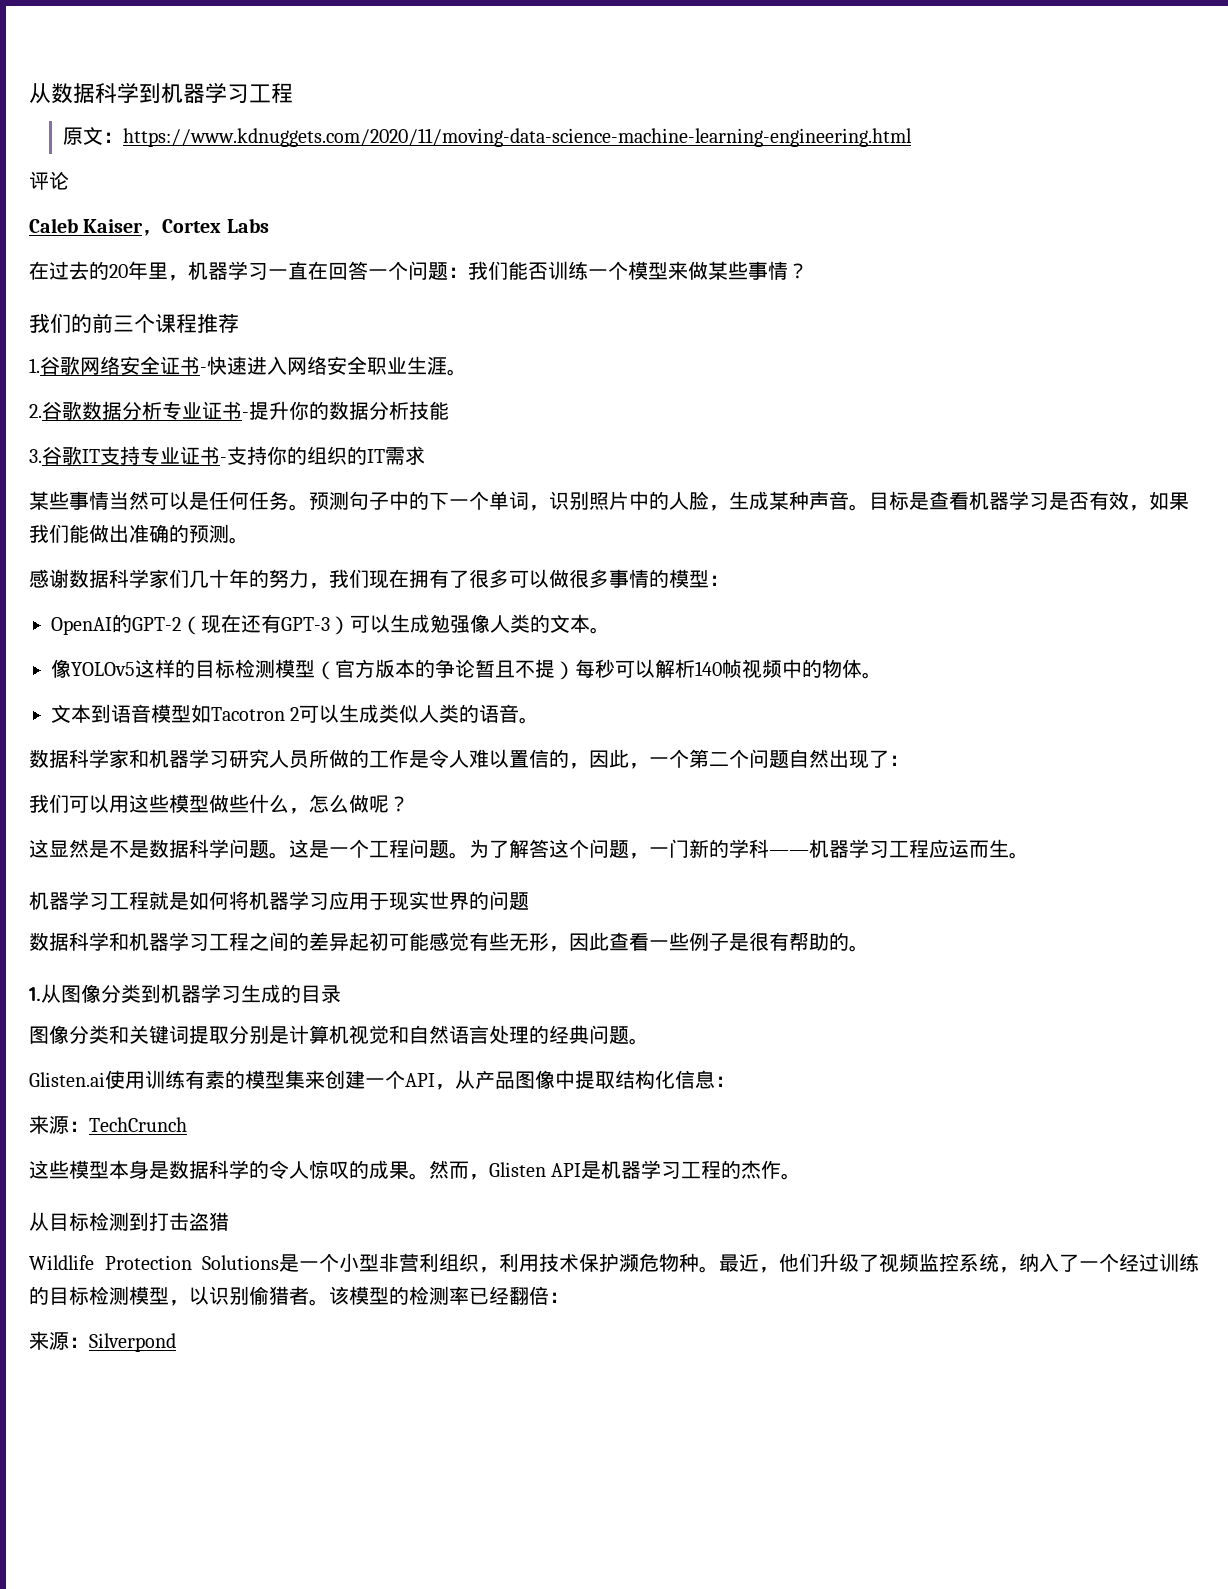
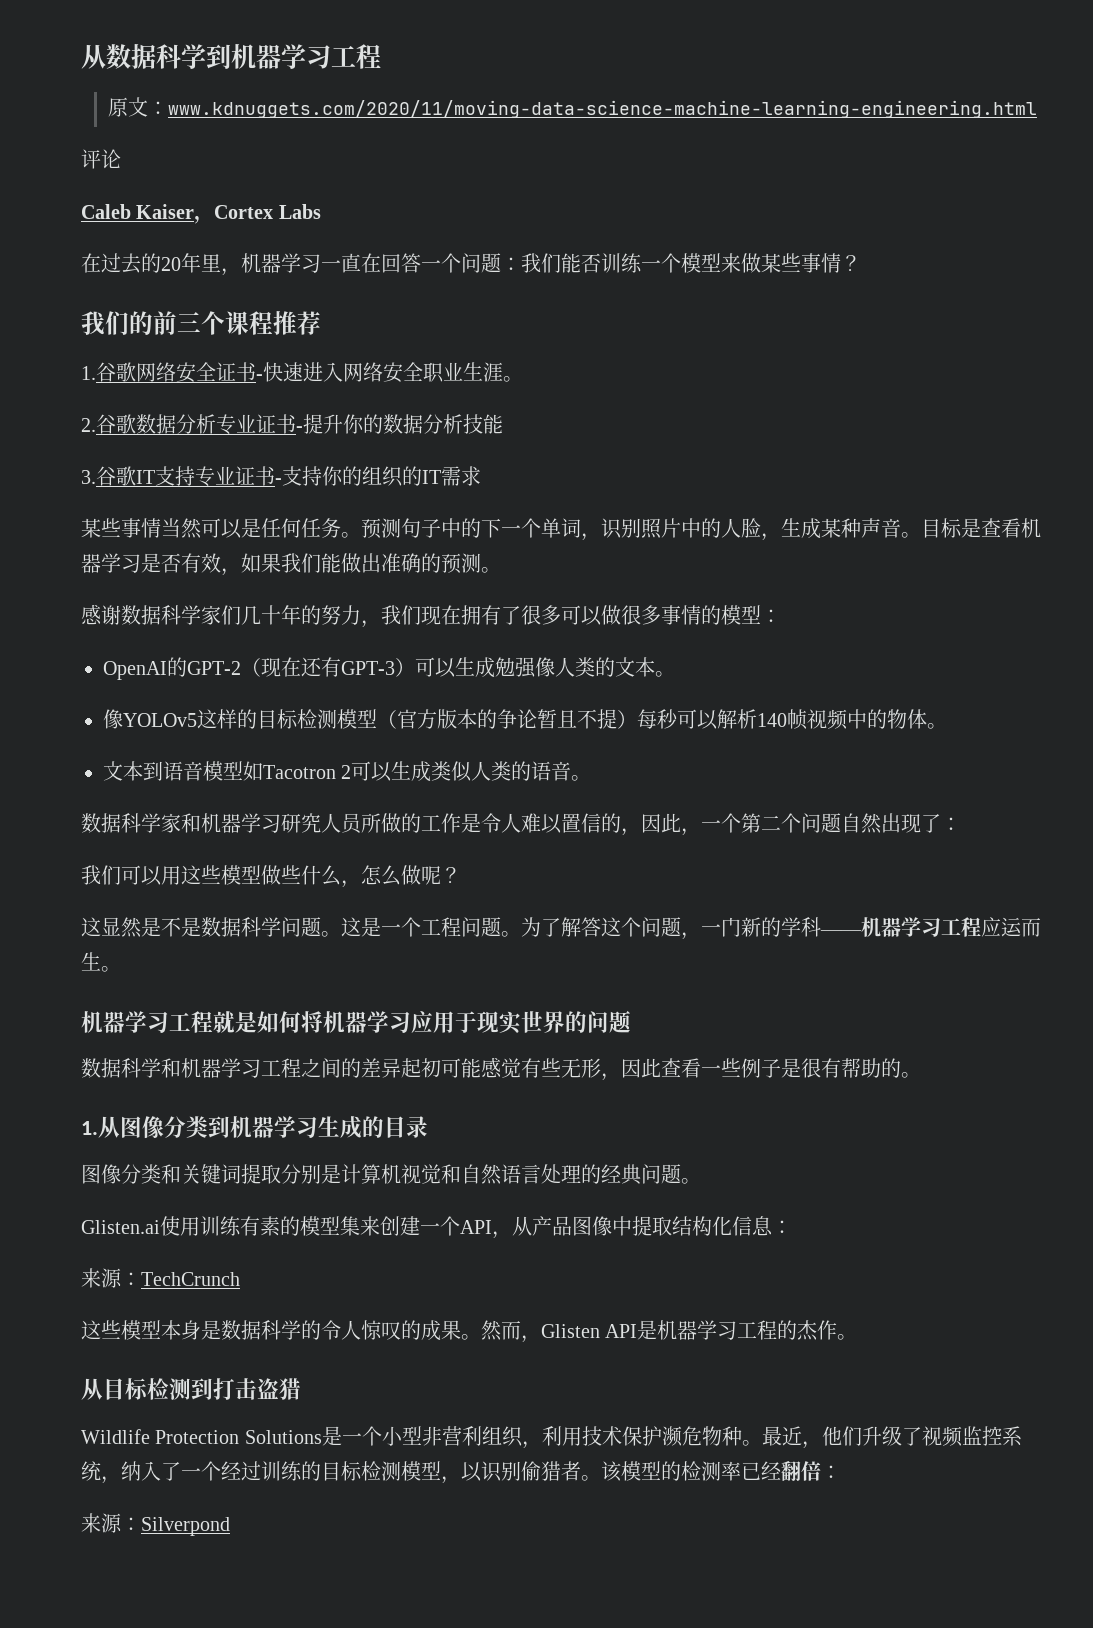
- 原文：https://www.kdnuggets.com/2020/11/moving-data-science-machine-learning-engineering.html
+ 原文：www.kdnuggets.com/2020/11/moving-data-science-machine-learning-engineering.html

